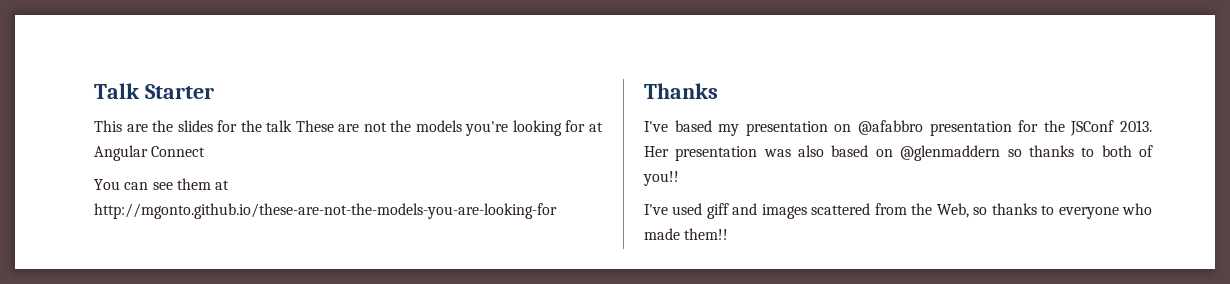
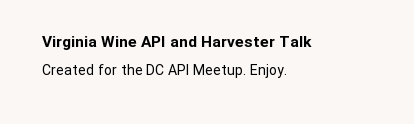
- Talk Starter
- This are the slides for the talk These are not the models you're looking for at Angular Connect
- You can see them at http://mgonto.github.io/these-are-not-the-models-you-are-looking-for
- Thanks
- I've based my presentation on @afabbro presentation for the JSConf 2013. Her presentation was also based on @glenmaddern so thanks to both of you!!
- I've used giff and images scattered from the Web, so thanks to everyone who made them!!
+ Virginia Wine API and Harvester Talk
+ Created for the DC API Meetup. Enjoy.

